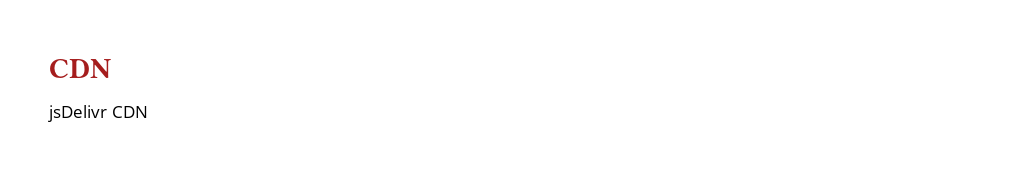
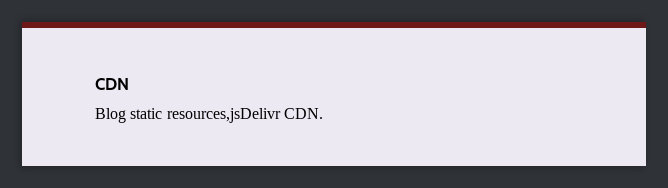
- jsDelivr CDN
+ Blog static resources,jsDelivr CDN.

